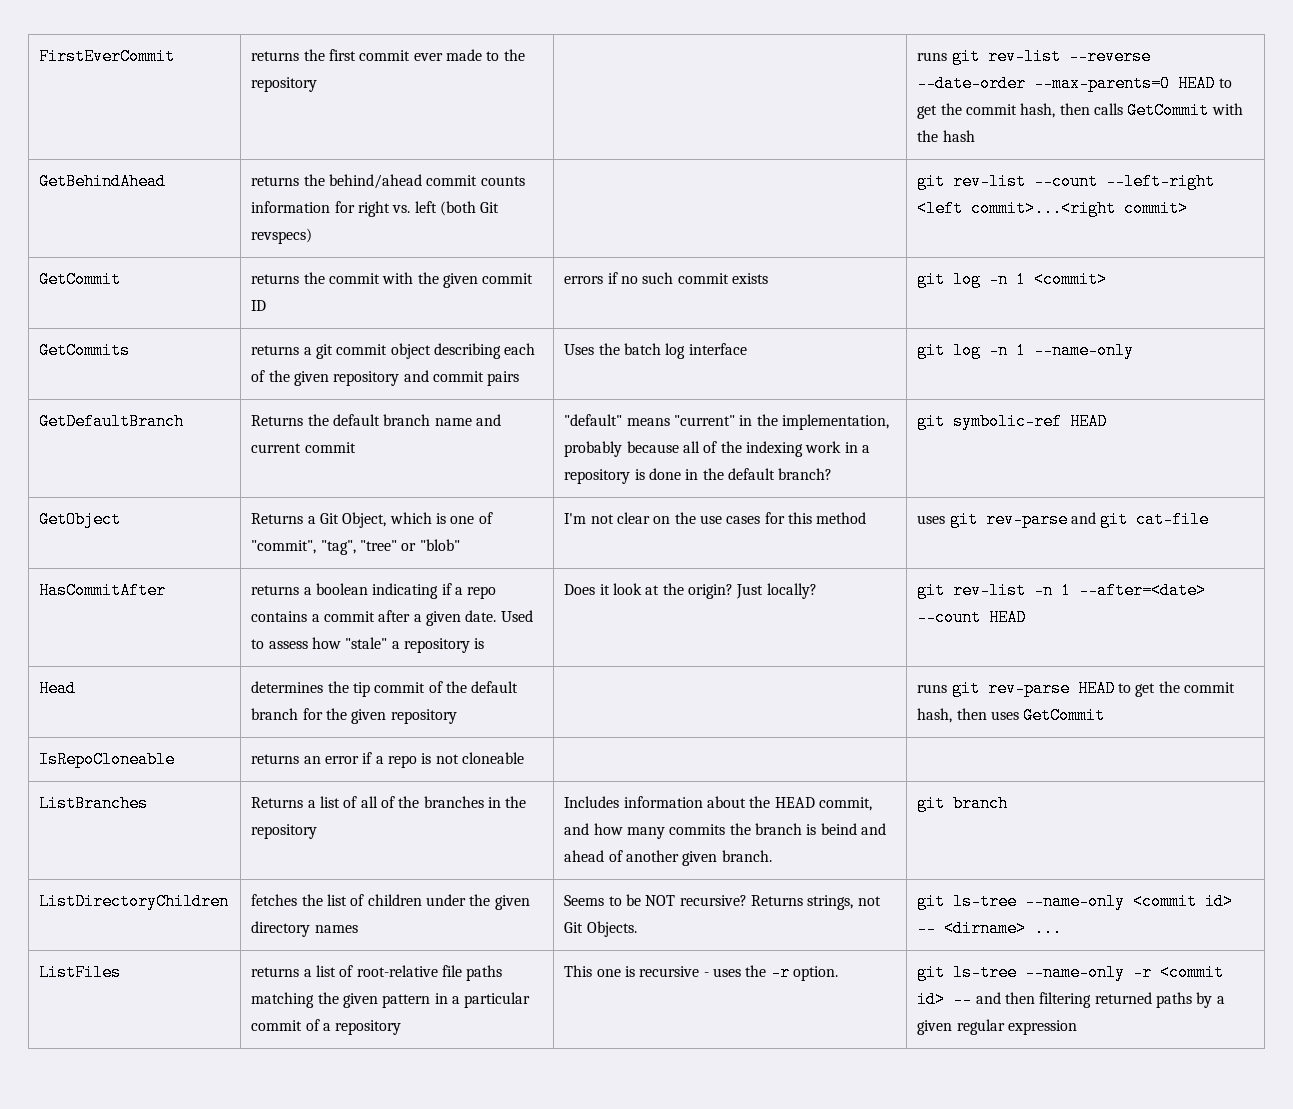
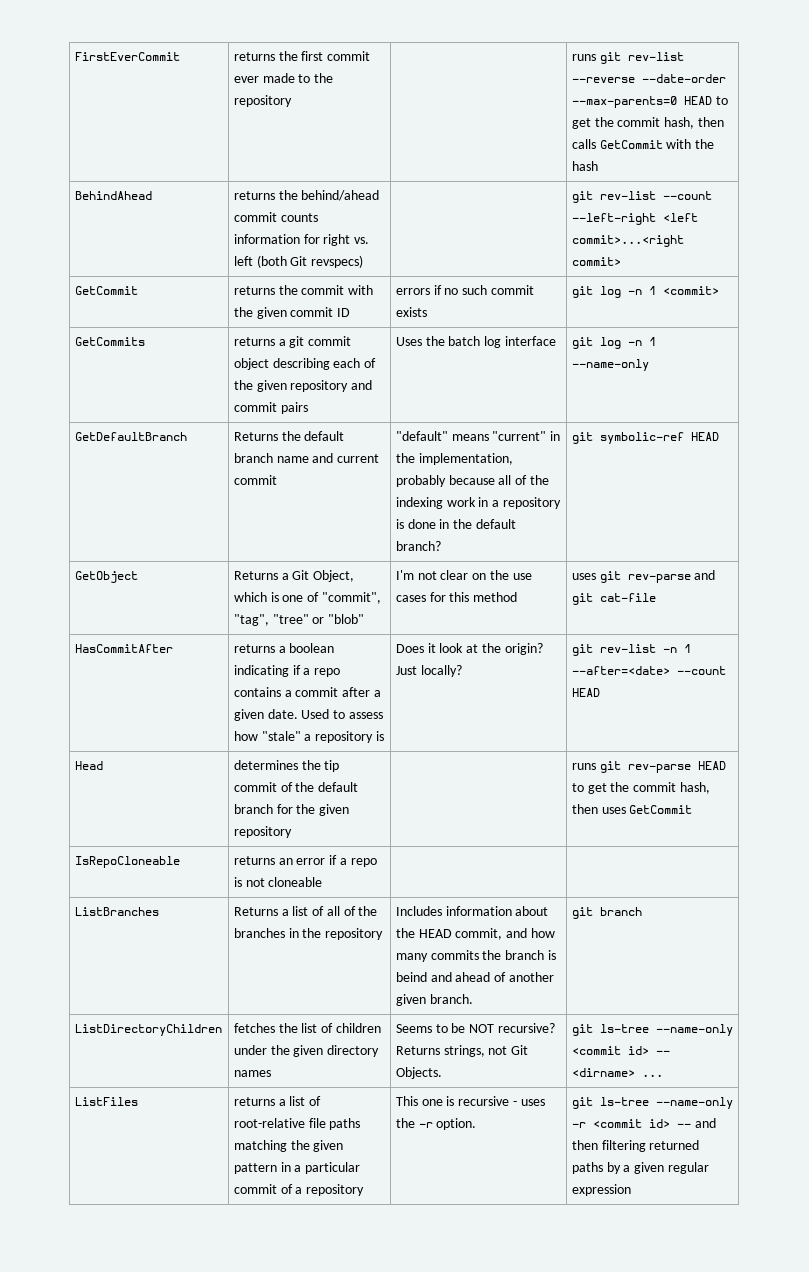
- GetBehindAhead | returns the behind/ahead commit counts information for right vs. left (both Git revspecs) | | git rev-list --count --left-right <left commit>...<right commit>
+ BehindAhead | returns the behind/ahead commit counts information for right vs. left (both Git revspecs) | | git rev-list --count --left-right <left commit>...<right commit>

